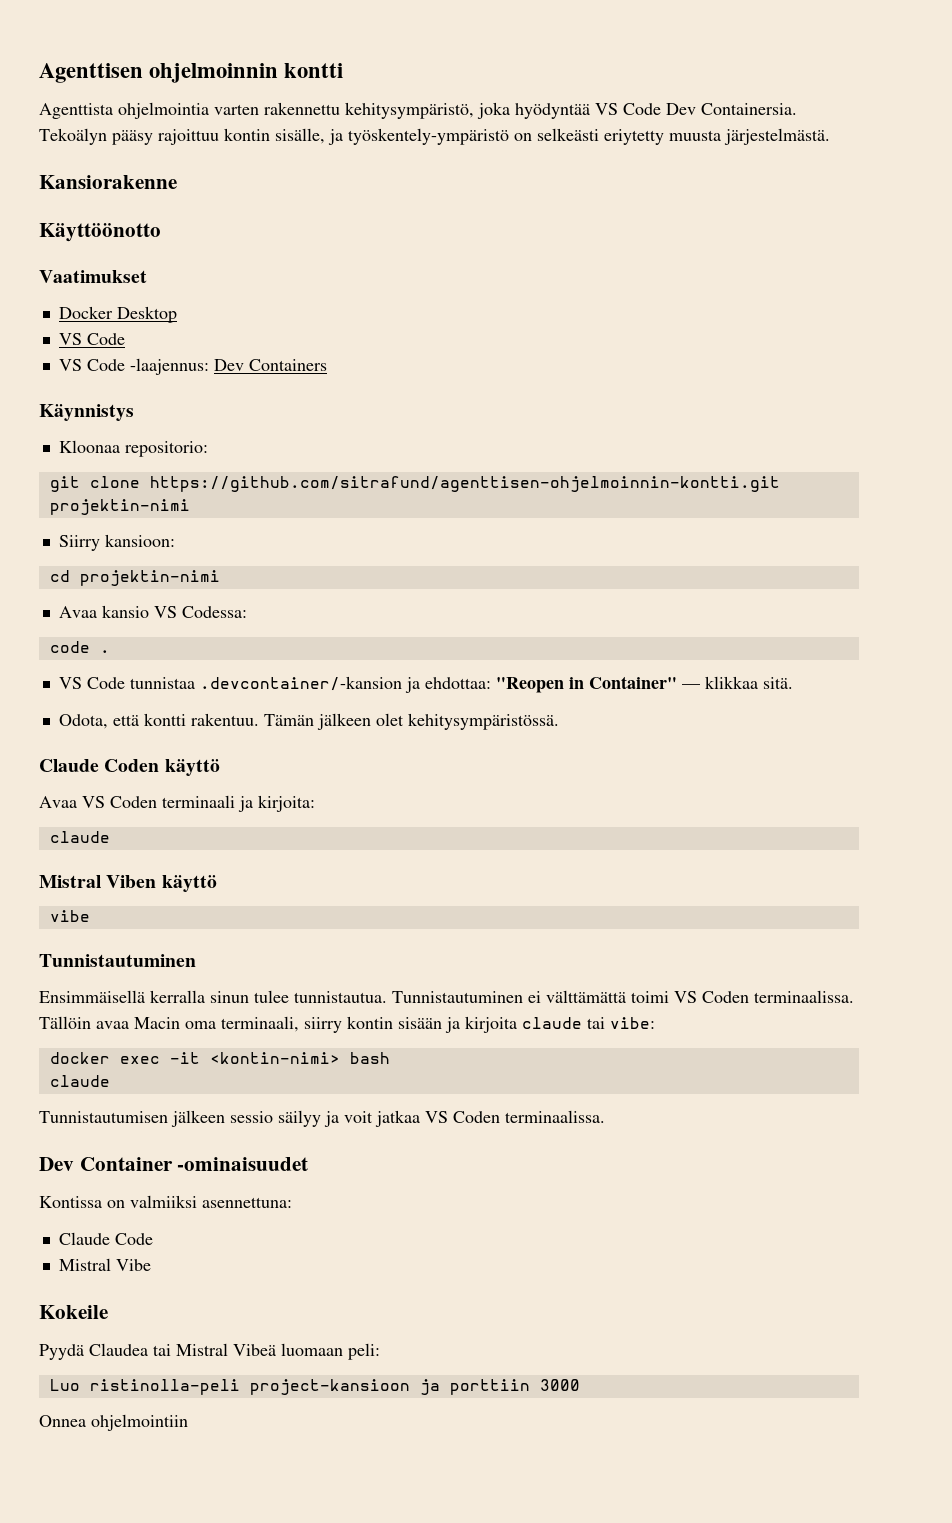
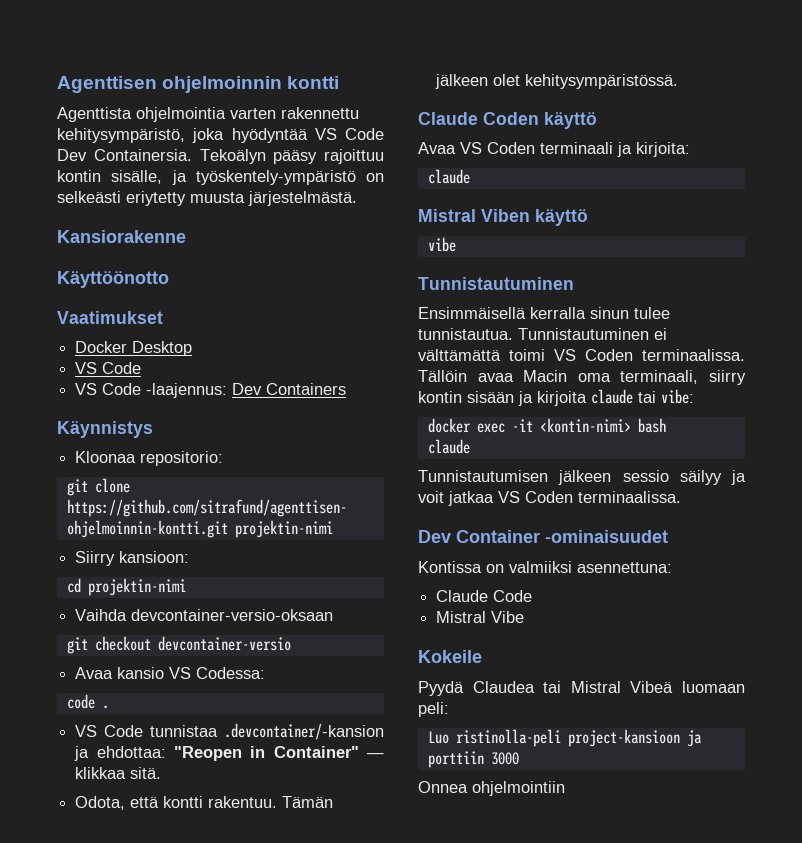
+ Vaihda devcontainer-versio-oksaan
+ git checkout devcontainer-versio

